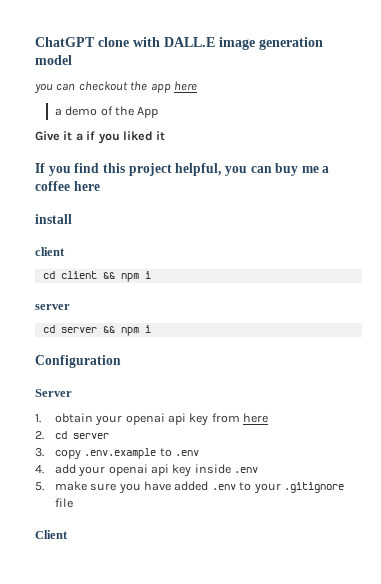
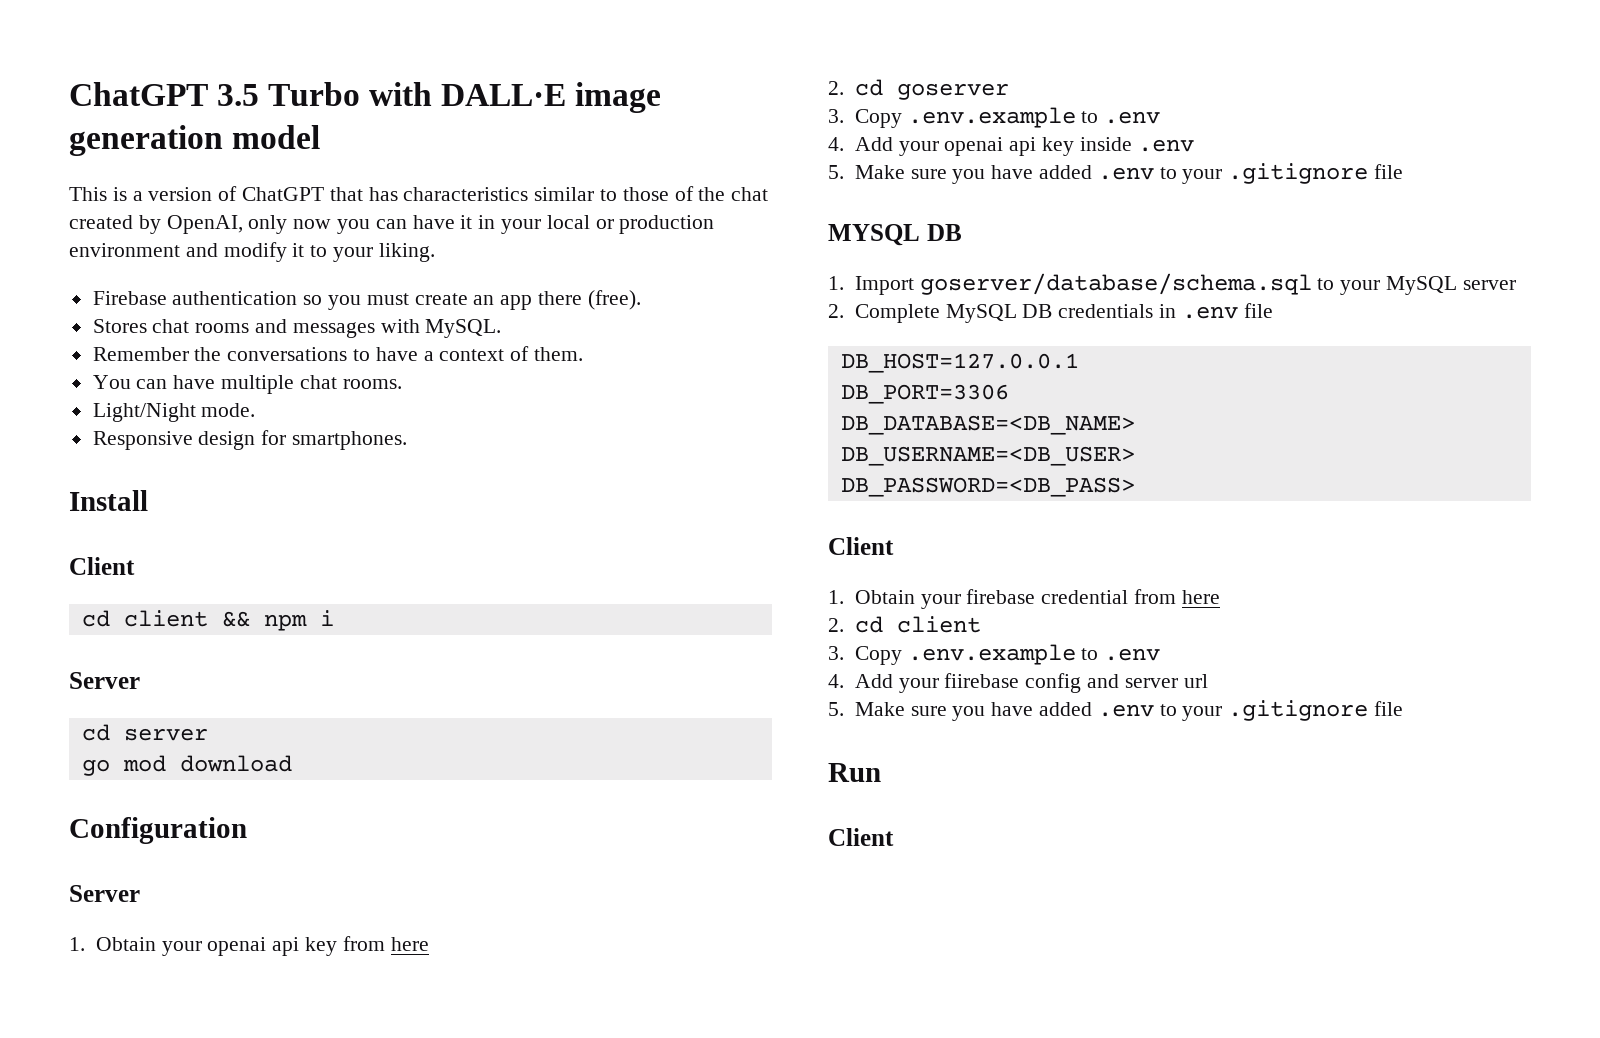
- ChatGPT clone with DALL.E image generation model
+ ChatGPT 3.5 Turbo with DALL·E image generation model
- you can checkout the app here
- a demo of the App
- Give it a if you liked it
- If you find this project helpful, you can buy me a coffee here
- install
- client
+ This is a version of ChatGPT that has characteristics similar to those of the chat created by OpenAI, only now you can have it in your local or production environment and modify it to your liking.
+ Firebase authentication so you must create an app there (free).
+ Stores chat rooms and messages with MySQL.
+ Remember the conversations to have a context of them.
+ You can have multiple chat rooms.
+ Light/Night mode.
+ Responsive design for smartphones.
+ Install
+ Client
  cd client && npm i
- server
- cd server && npm i
+ Server
+ cd server
+ go mod download
- 1. obtain your openai api key from here
+ 1. Obtain your openai api key from here
- 2. cd server
- 3. copy .env.example to .env
- 4. add your openai api key inside .env
- 5. make sure you have added .env to your .gitignore file
+ 2. cd goserver
+ 3. Copy .env.example to .env
+ 4. Add your openai api key inside .env
+ 5. Make sure you have added .env to your .gitignore file
+ MYSQL DB
+ 1. Import goserver/database/schema.sql to your MySQL server
+ 2. Complete MySQL DB credentials in .env file
+ DB_HOST=127.0.0.1
+ DB_PORT=3306
+ DB_DATABASE=<DB_NAME>
+ DB_USERNAME=<DB_USER>
+ DB_PASSWORD=<DB_PASS>
+ Client
+ 1. Obtain your firebase credential from here
+ 2. cd client
+ 3. Copy .env.example to .env
+ 4. Add your fiirebase config and server url
+ 5. Make sure you have added .env to your .gitignore file
+ Run

